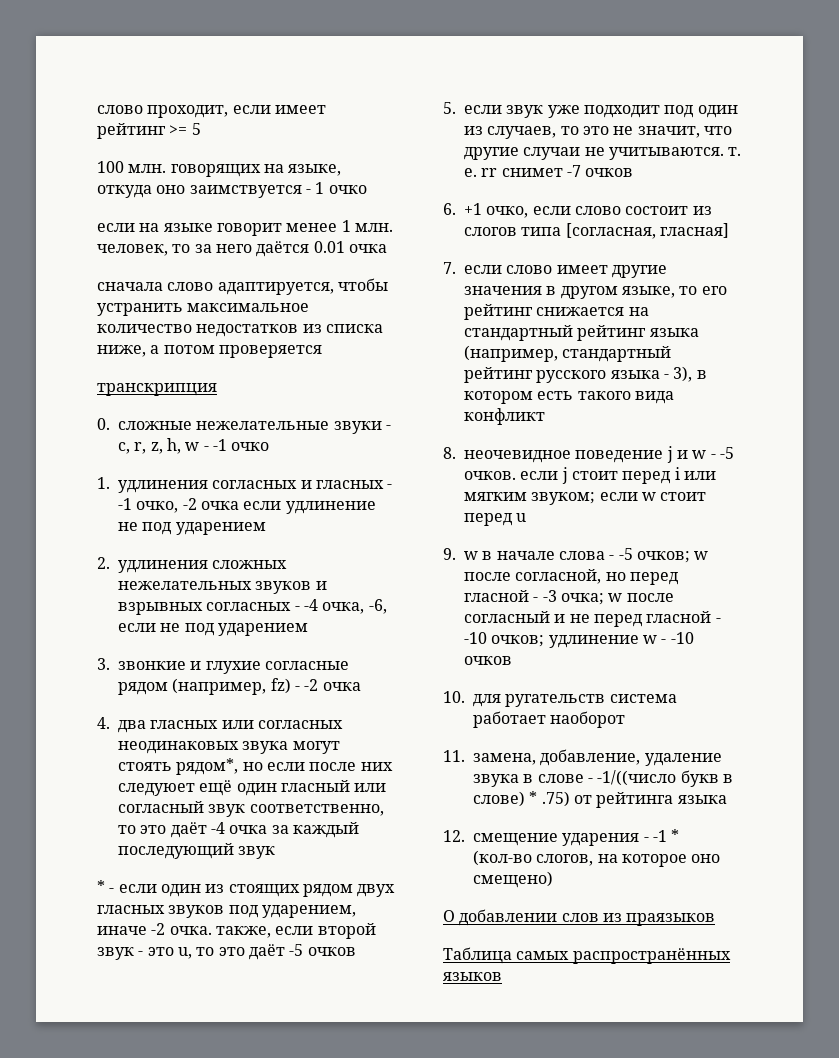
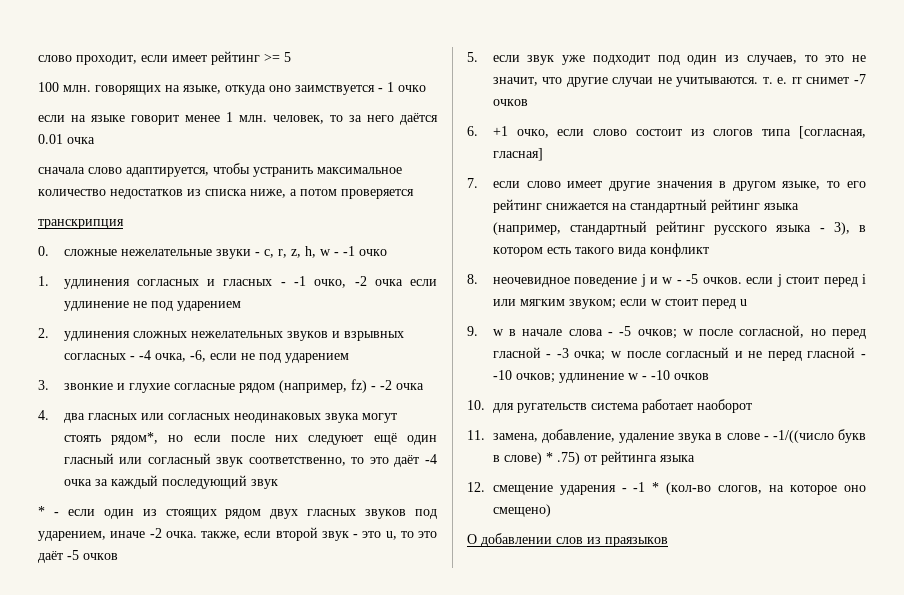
- Таблица самых распространённых языков

